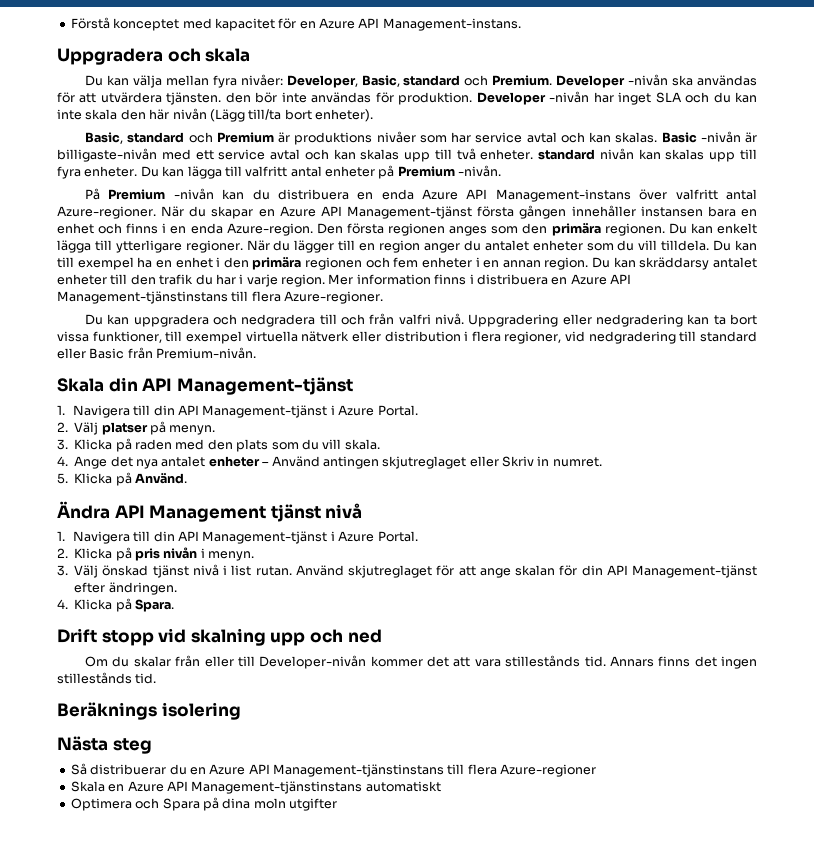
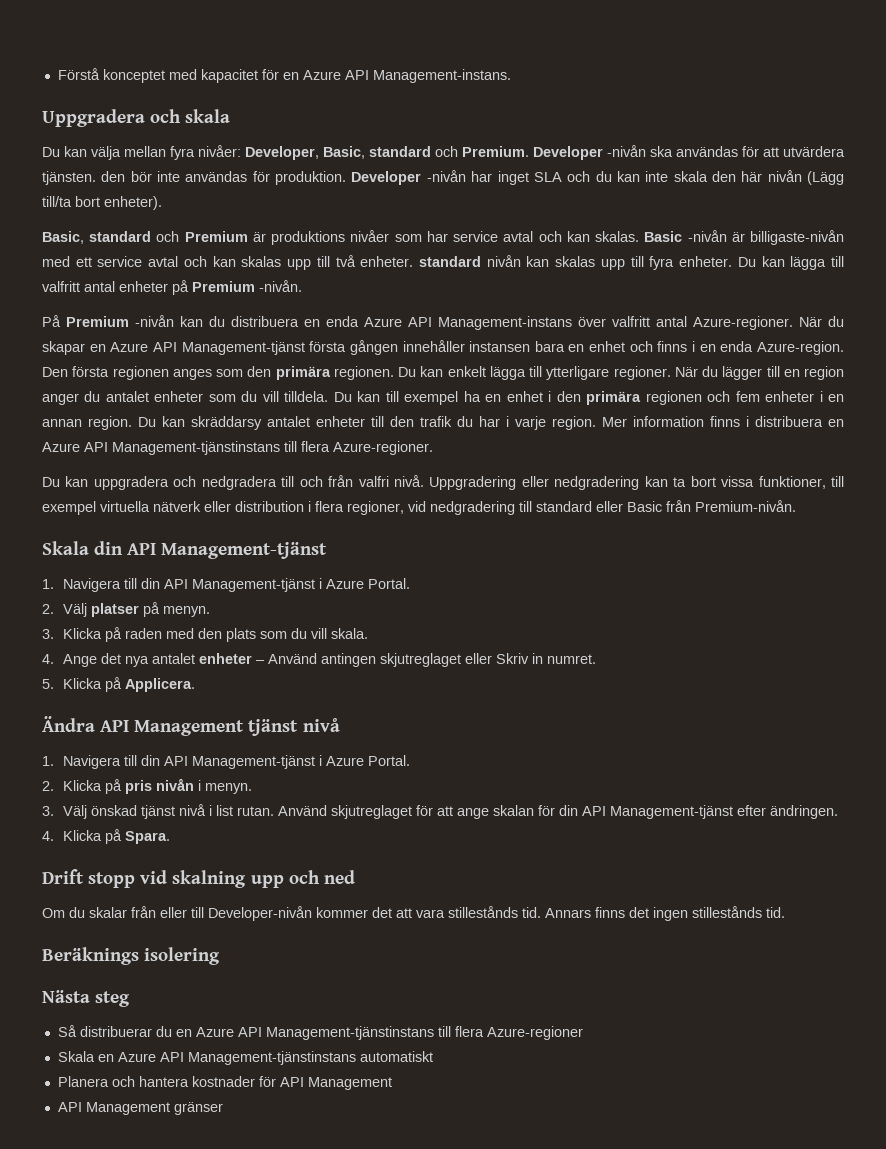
- 5. Klicka på Använd.
+ 5. Klicka på Applicera.
- Optimera och Spara på dina moln utgifter
+ Planera och hantera kostnader för API Management
+ API Management gränser

